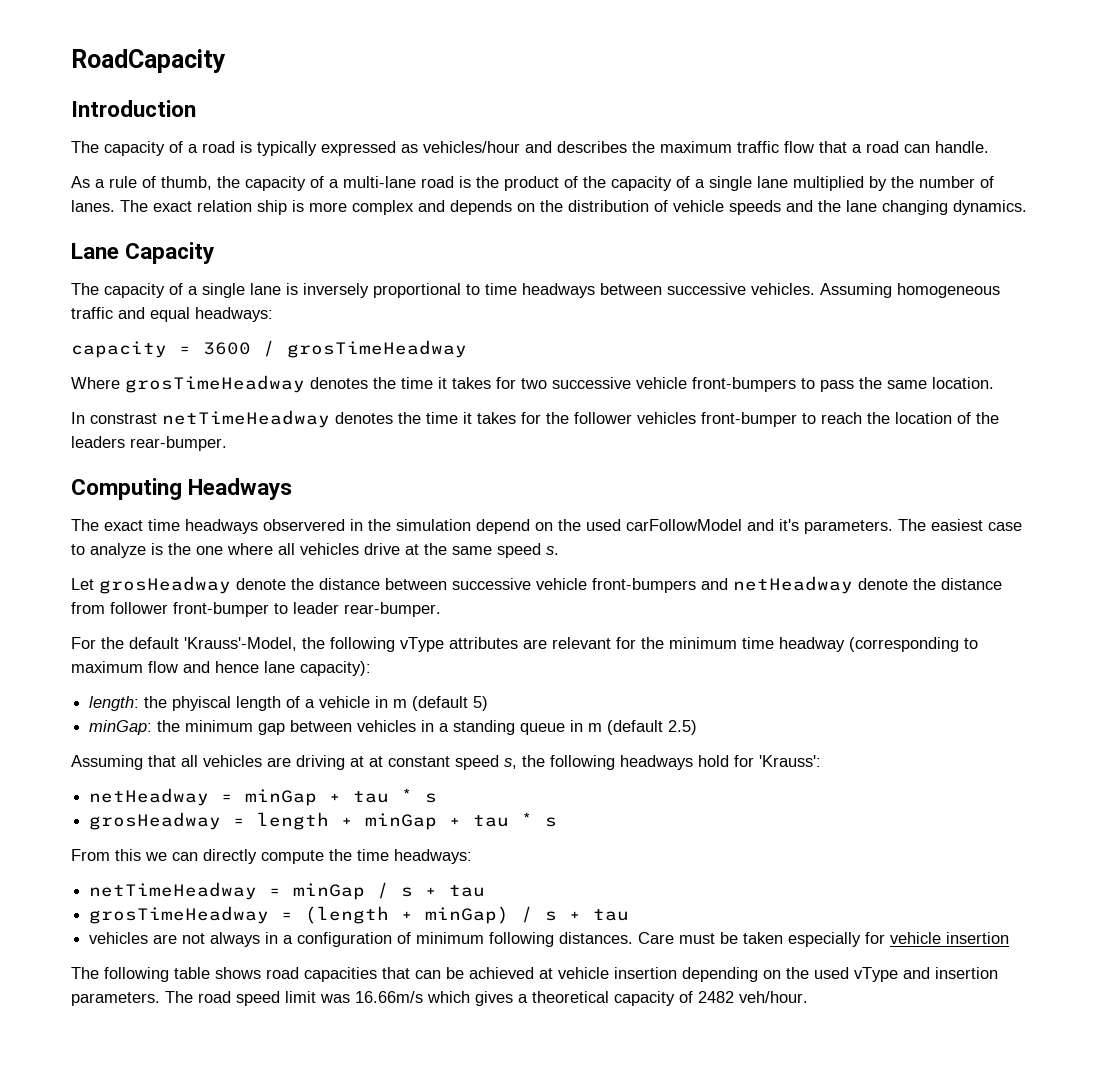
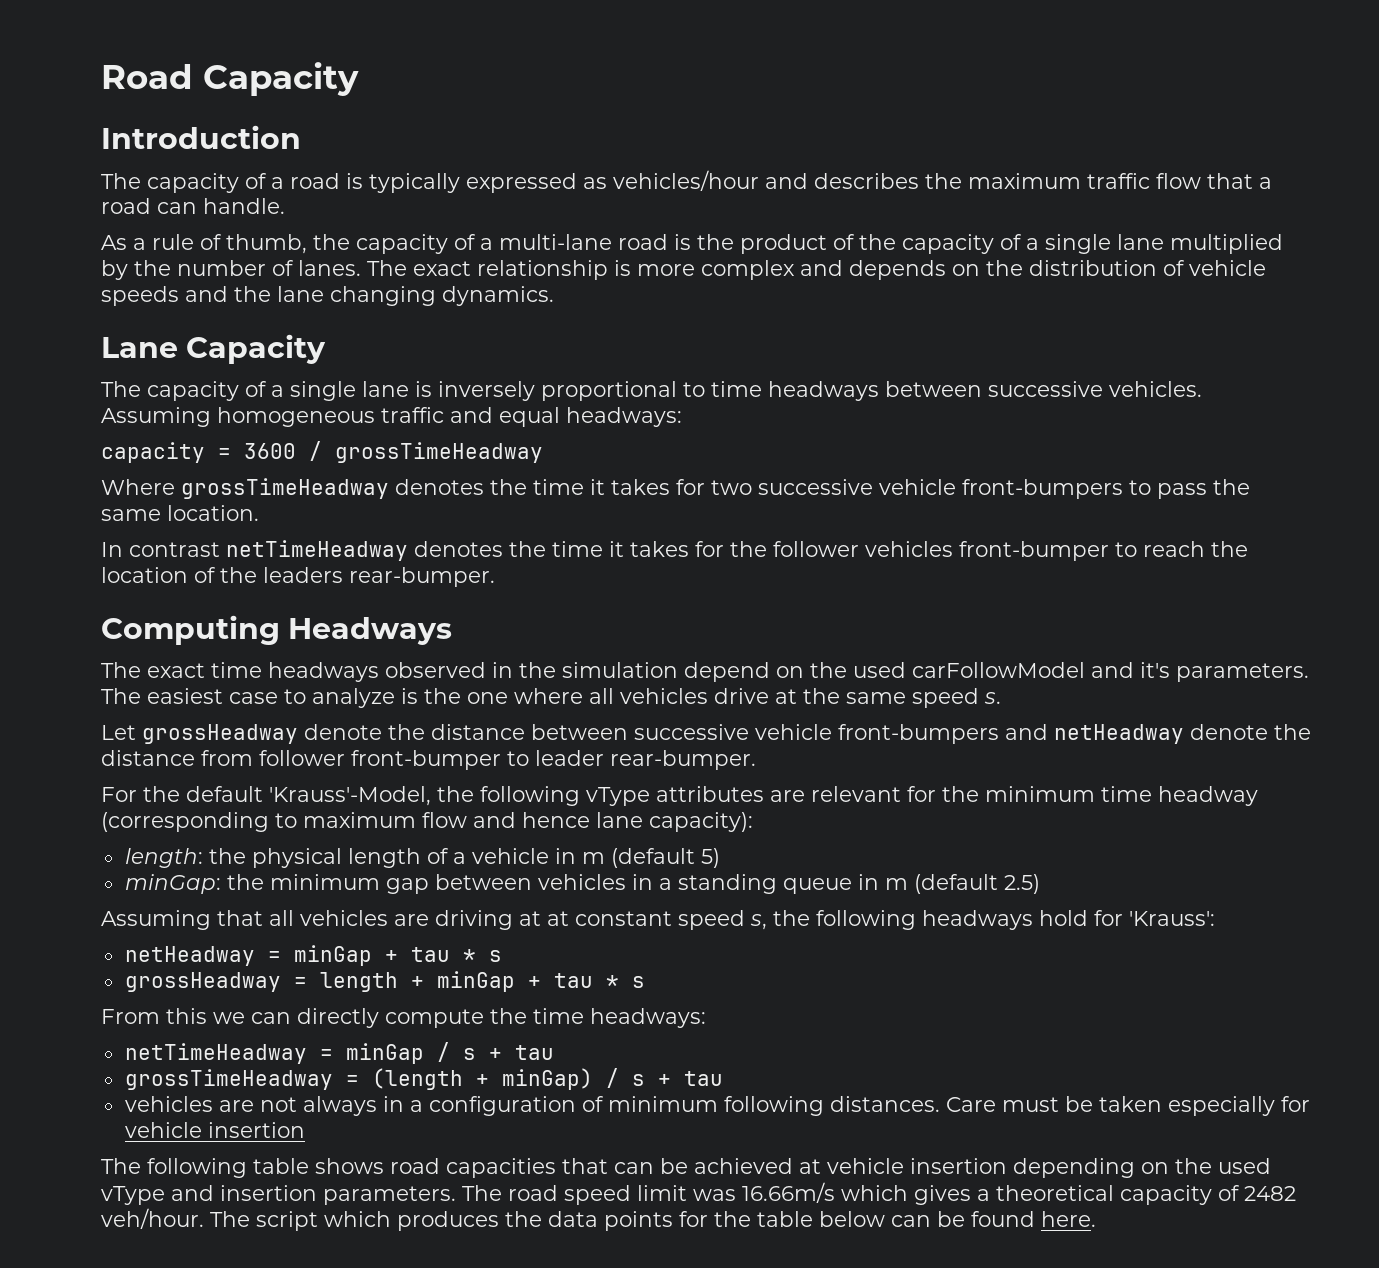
- RoadCapacity
+ Road Capacity
- The exact relation ship is more complex and depends on the distribution of vehicle speeds and the lane changing dynamics.
+ The exact relationship is more complex and depends on the distribution of vehicle speeds and the lane changing dynamics.
- capacity = 3600 / grosTimeHeadway
+ capacity = 3600 / grossTimeHeadway
- Where grosTimeHeadway denotes the time it takes for two successive vehicle front-bumpers to pass the same location.
+ Where grossTimeHeadway denotes the time it takes for two successive vehicle front-bumpers to pass the same location.
- In constrast netTimeHeadway denotes the time it takes for the follower vehicles front-bumper to reach the location of the leaders rear-bumper.
+ In contrast netTimeHeadway denotes the time it takes for the follower vehicles front-bumper to reach the location of the leaders rear-bumper.
- The exact time headways observered in the simulation depend on the used carFollowModel and it's parameters.
+ The exact time headways observed in the simulation depend on the used carFollowModel and it's parameters.
- Let grosHeadway denote the distance between successive vehicle front-bumpers and netHeadway denote the distance from follower front-bumper to leader rear-bumper.
+ Let grossHeadway denote the distance between successive vehicle front-bumpers and netHeadway denote the distance from follower front-bumper to leader rear-bumper.
- length: the phyiscal length of a vehicle in m (default 5)
+ length: the physical length of a vehicle in m (default 5)
- grosHeadway = length + minGap + tau * s
+ grossHeadway = length + minGap + tau * s
- grosTimeHeadway = (length + minGap) / s + tau
+ grossTimeHeadway = (length + minGap) / s + tau
+ The script which produces the data points for the table below can be found here.

